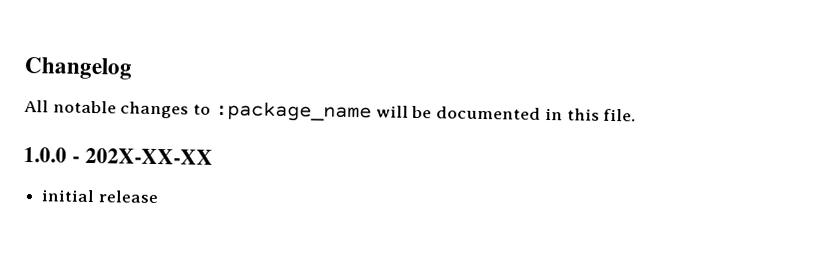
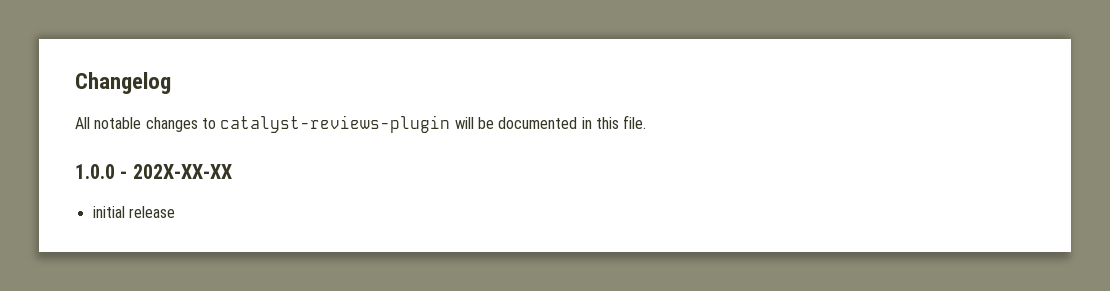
- All notable changes to :package_name will be documented in this file.
+ All notable changes to catalyst-reviews-plugin will be documented in this file.

